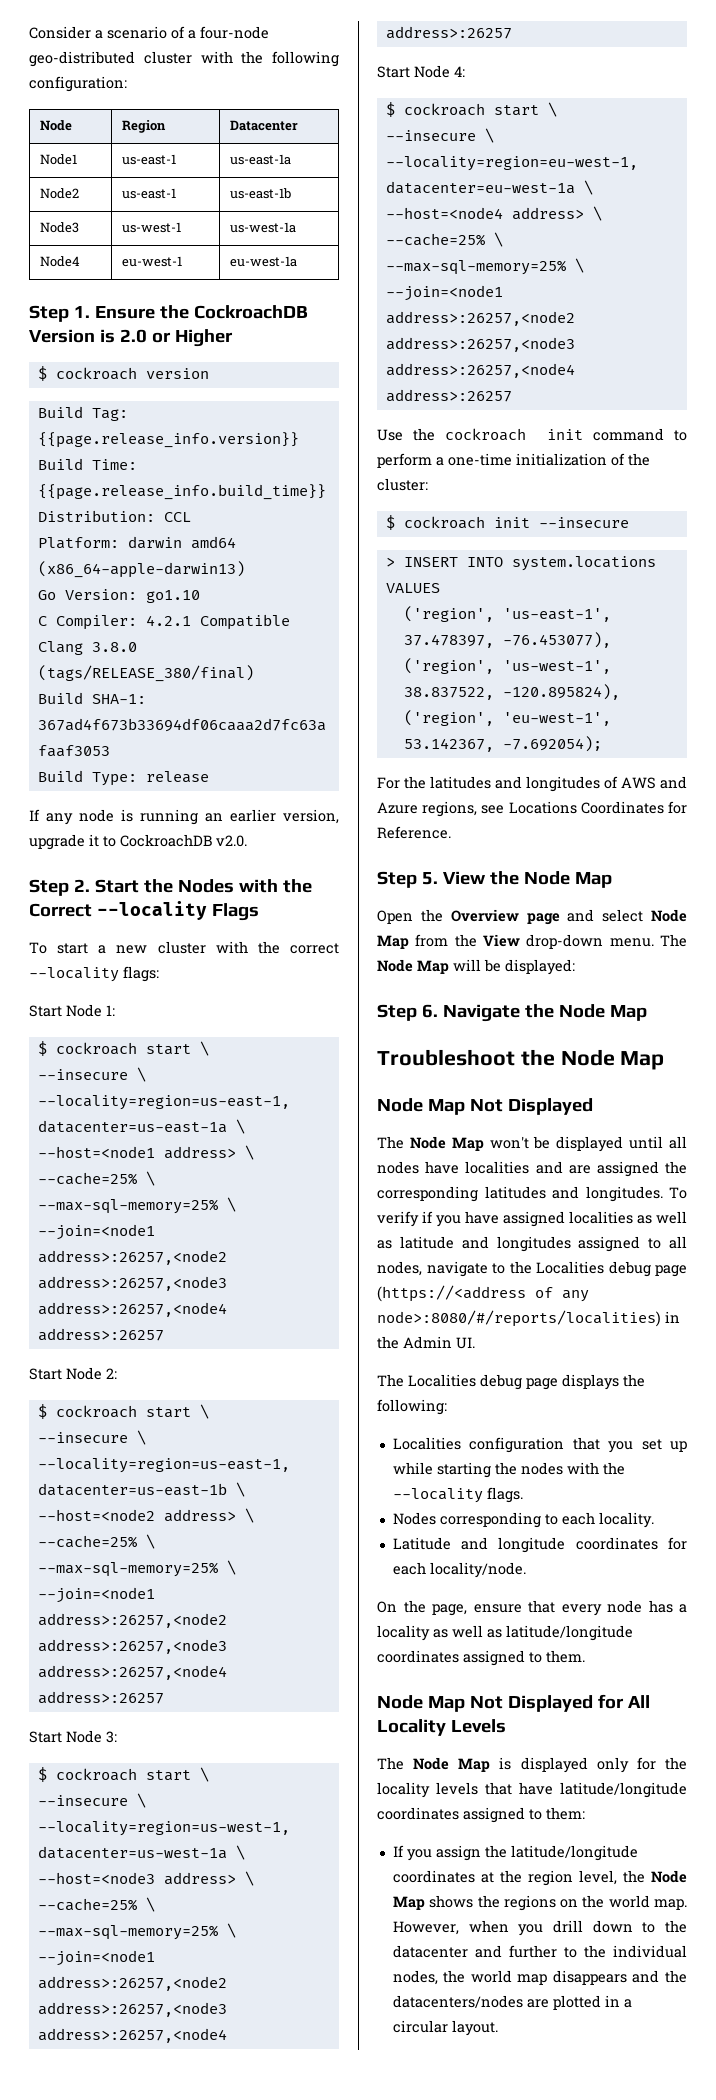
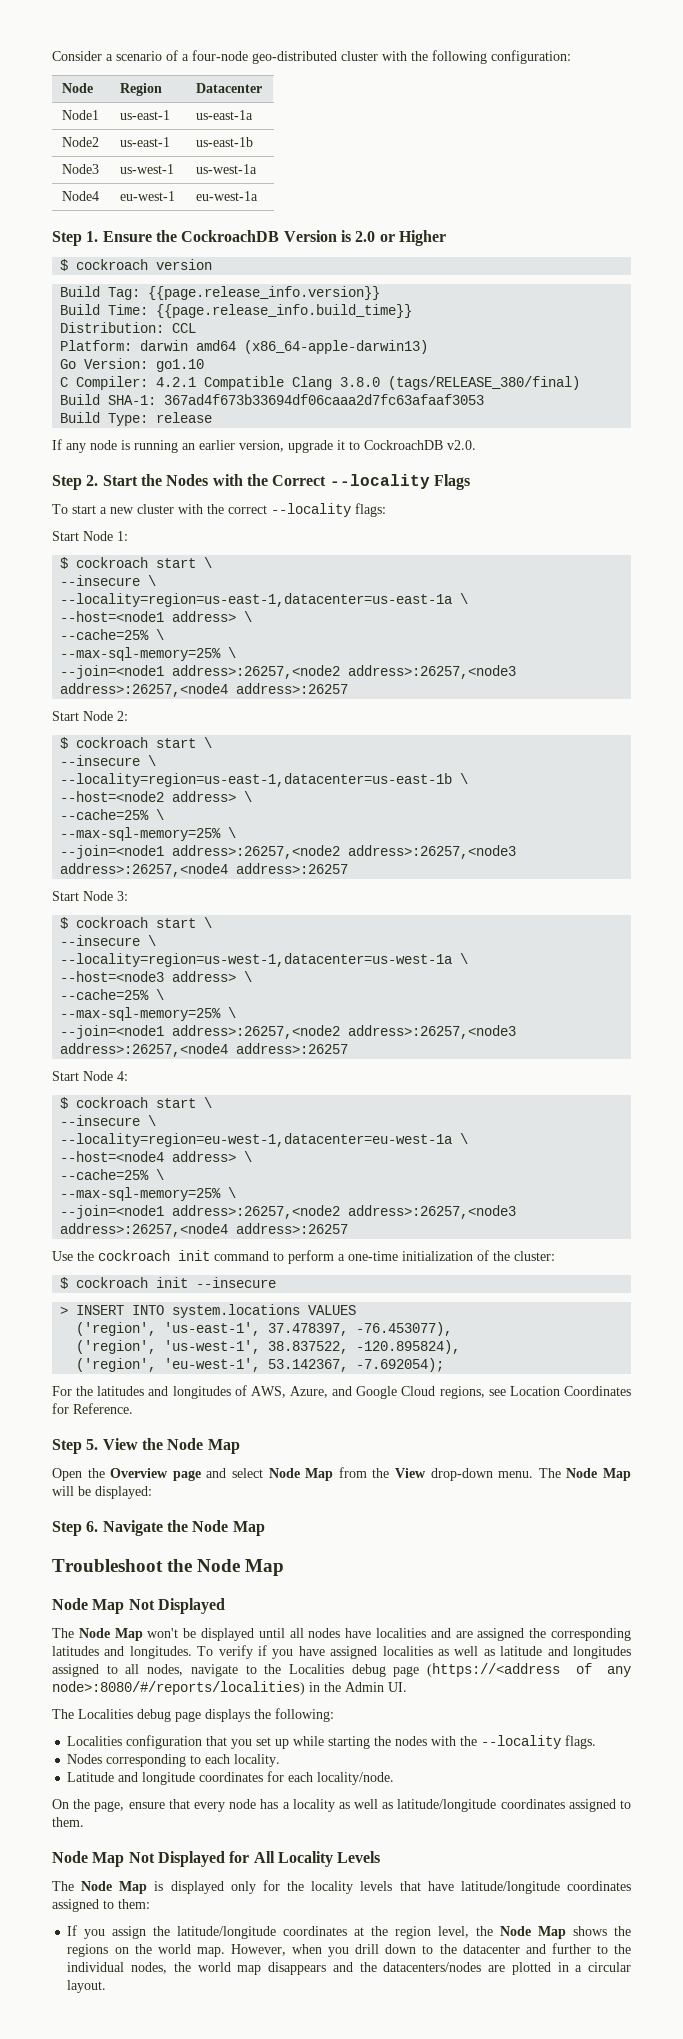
- For the latitudes and longitudes of AWS and Azure regions, see Locations Coordinates for Reference.
+ For the latitudes and longitudes of AWS, Azure, and Google Cloud regions, see Location Coordinates for Reference.

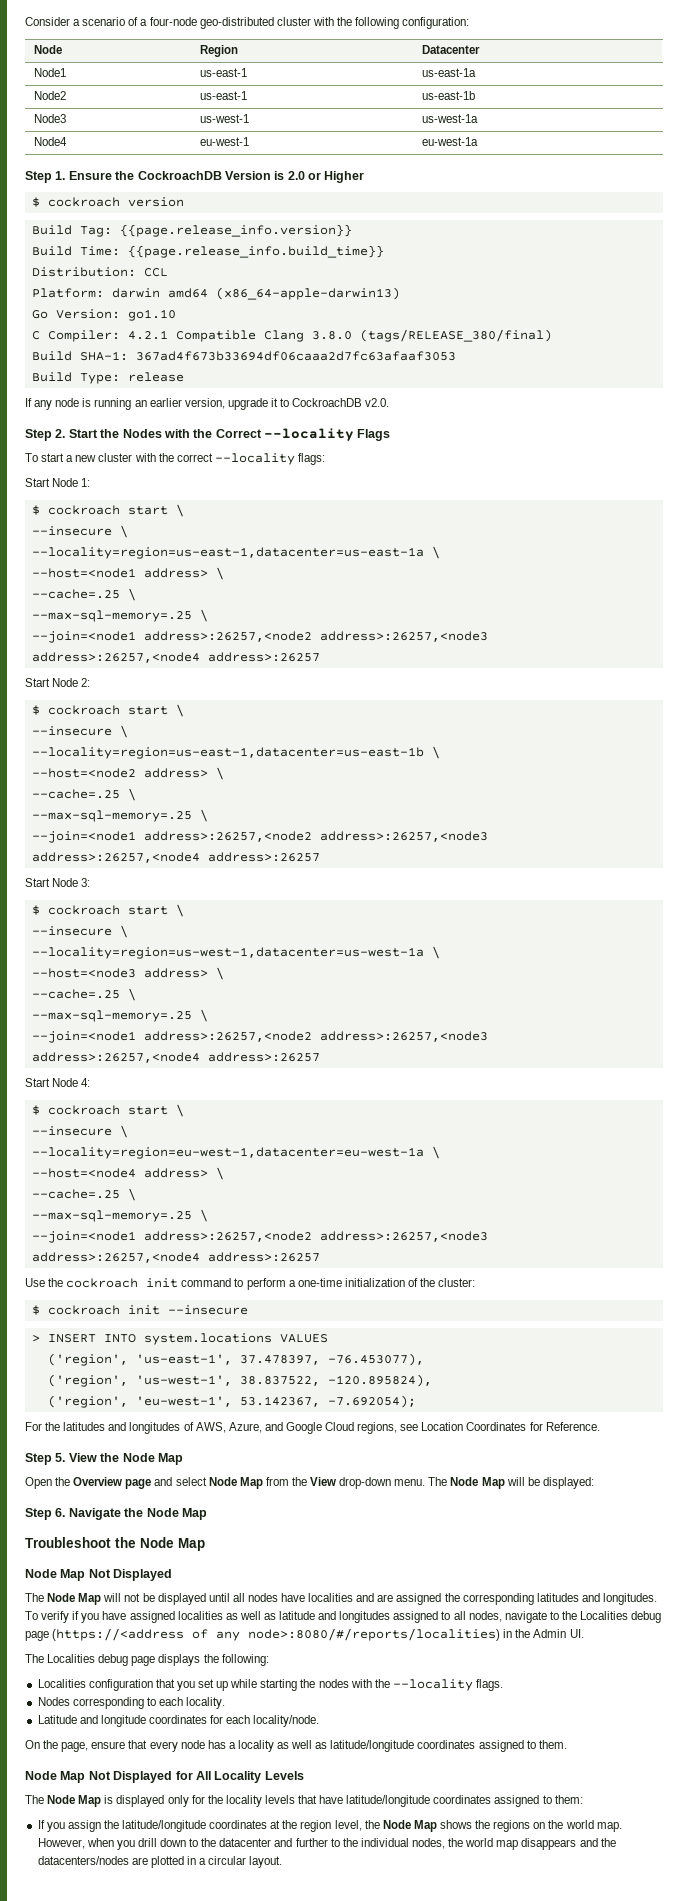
  --host=<node1 address> \
- --cache=25% \
- --max-sql-memory=25% \
+ --cache=.25 \
+ --max-sql-memory=.25 \
  --host=<node2 address> \
- --cache=25% \
- --max-sql-memory=25% \
+ --cache=.25 \
+ --max-sql-memory=.25 \
  --host=<node3 address> \
- --cache=25% \
- --max-sql-memory=25% \
+ --cache=.25 \
+ --max-sql-memory=.25 \
  --host=<node4 address> \
- --cache=25% \
- --max-sql-memory=25% \
+ --cache=.25 \
+ --max-sql-memory=.25 \
- The Node Map won't be displayed until all nodes have localities and are assigned the corresponding latitudes and longitudes.
+ The Node Map will not be displayed until all nodes have localities and are assigned the corresponding latitudes and longitudes.

